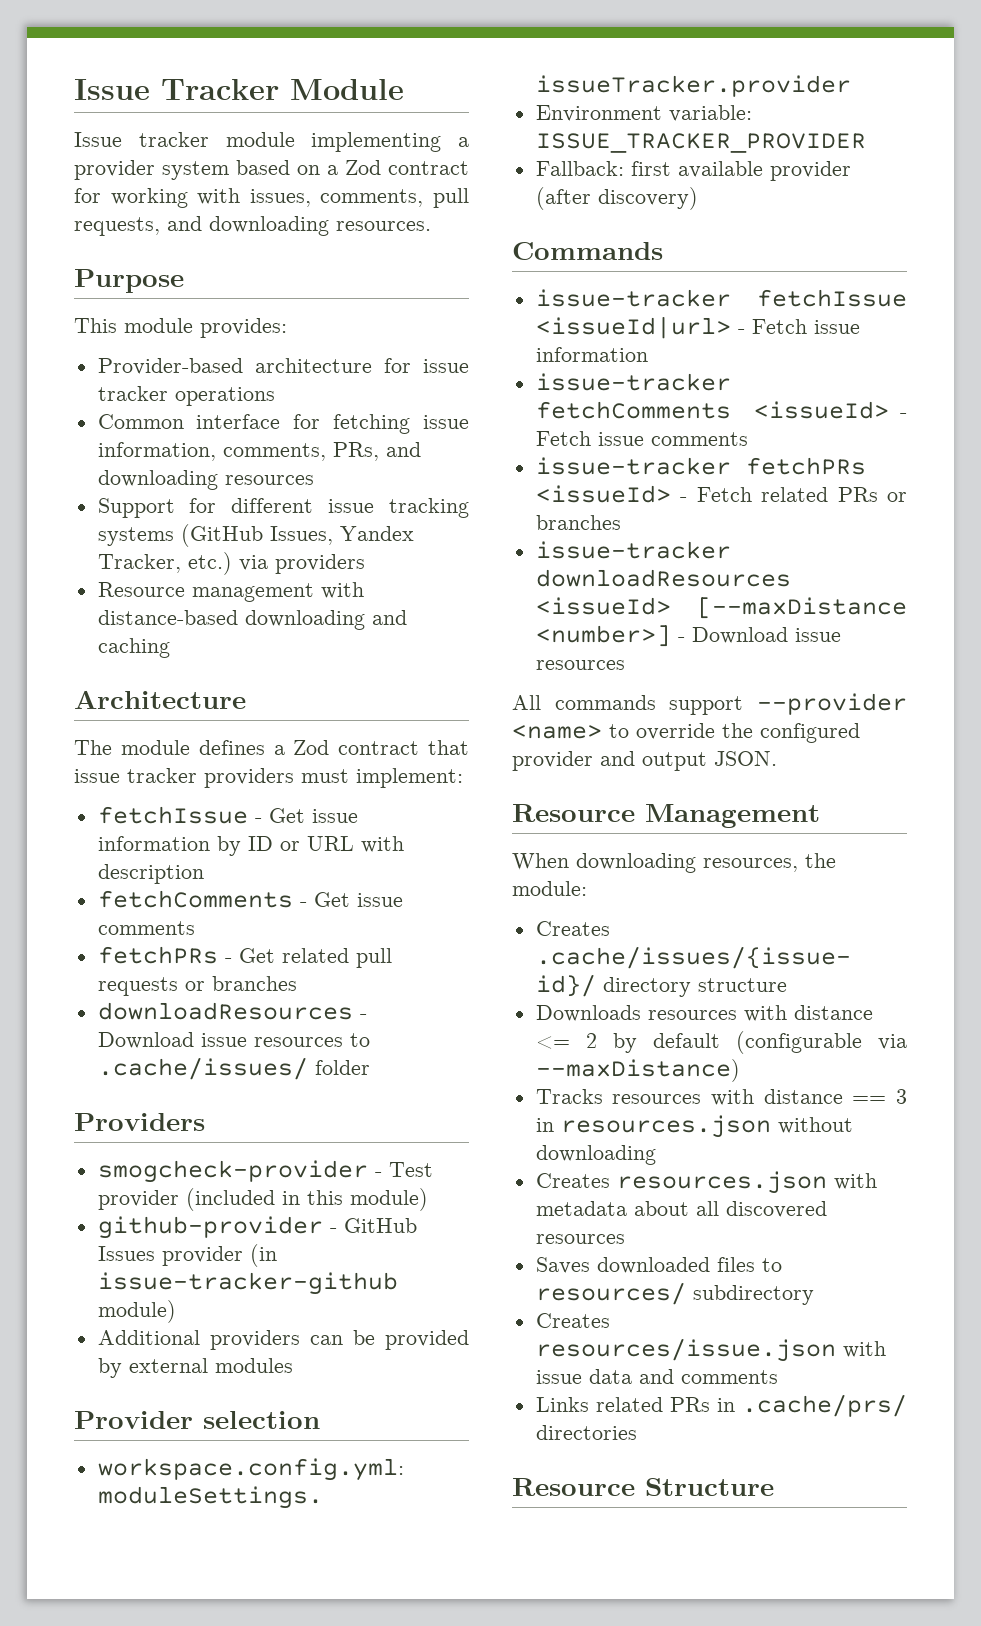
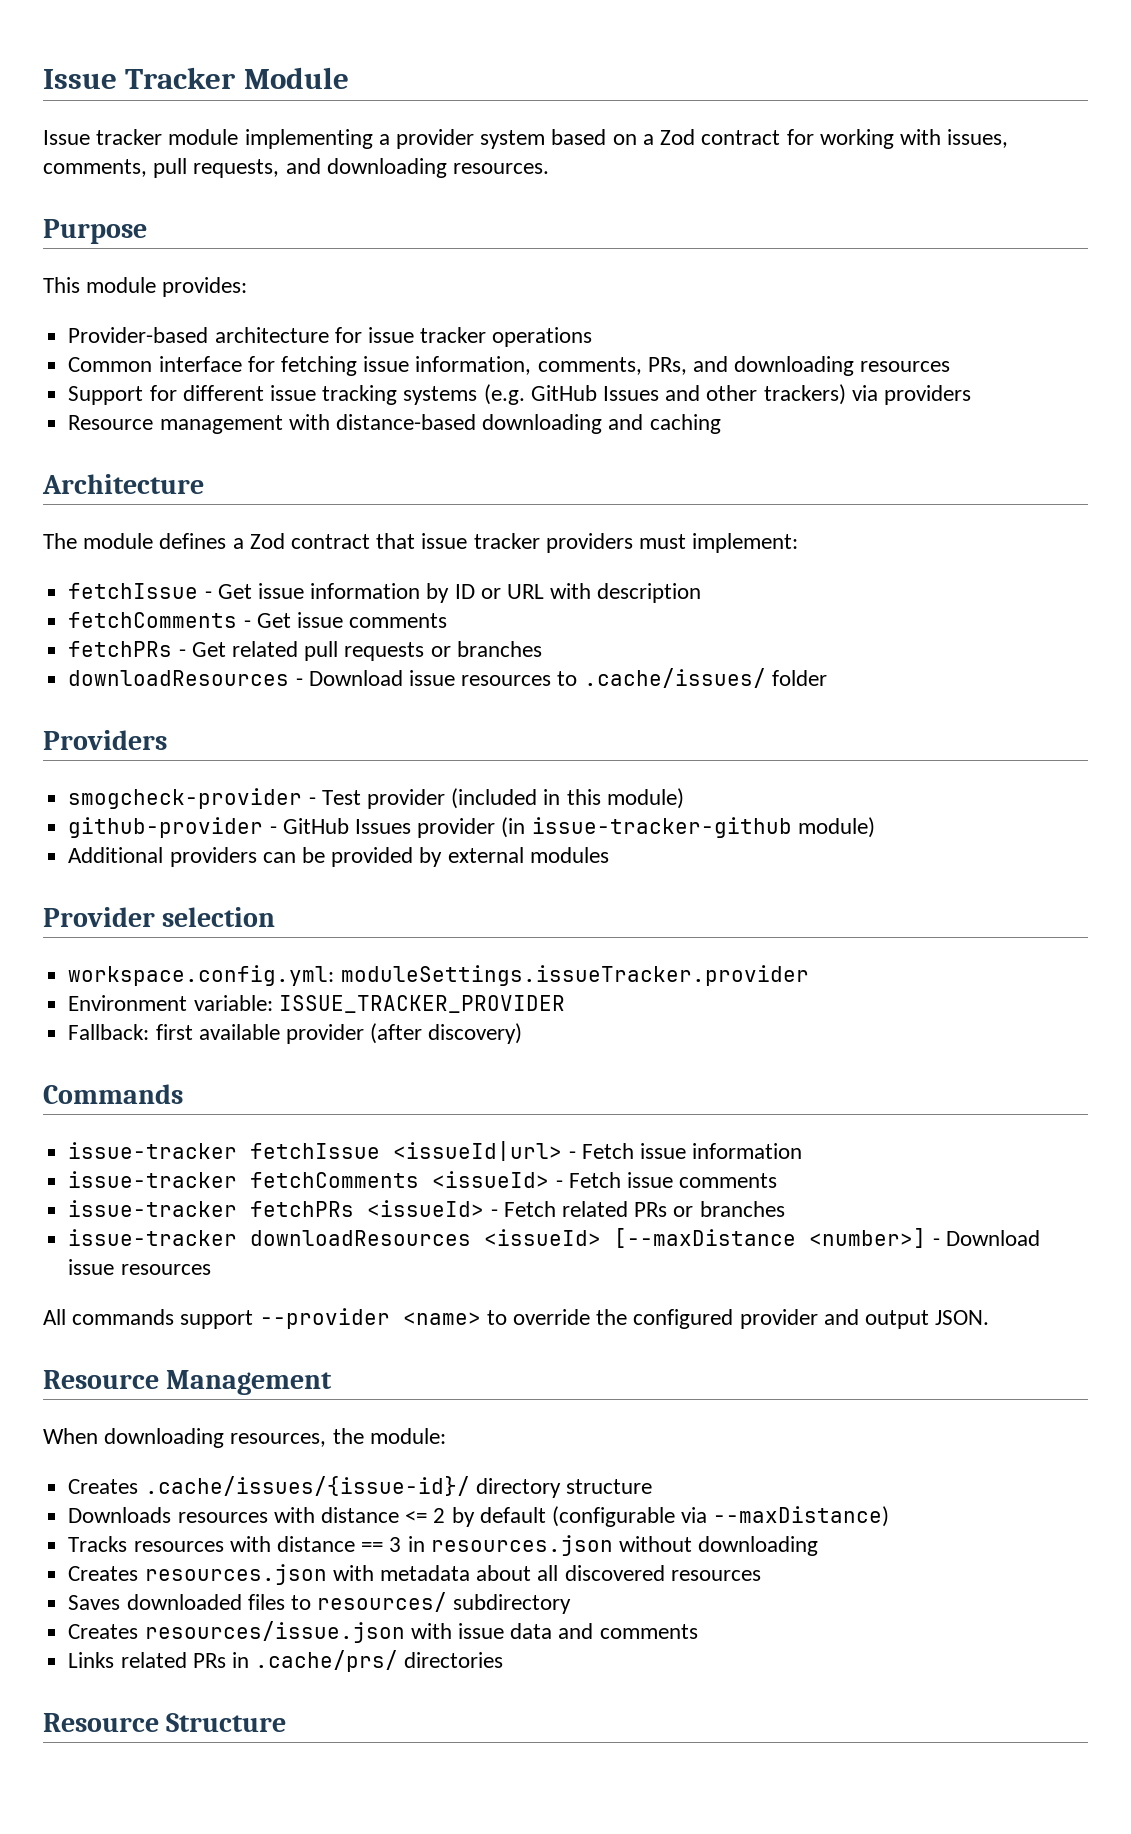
- Support for different issue tracking systems (GitHub Issues, Yandex Tracker, etc.) via providers
+ Support for different issue tracking systems (e.g. GitHub Issues and other trackers) via providers

